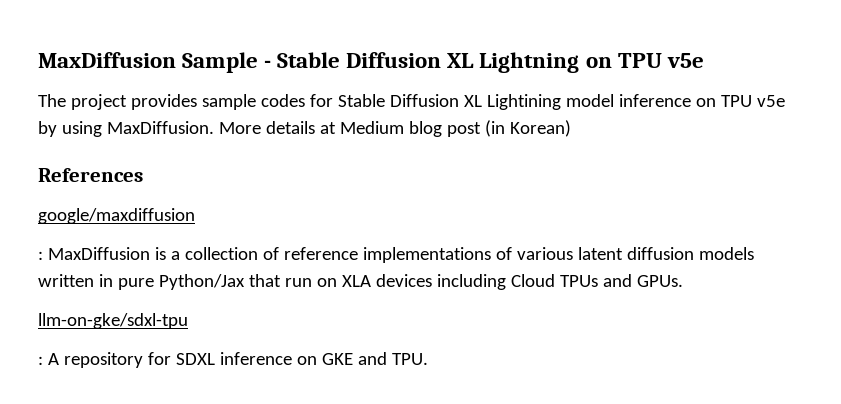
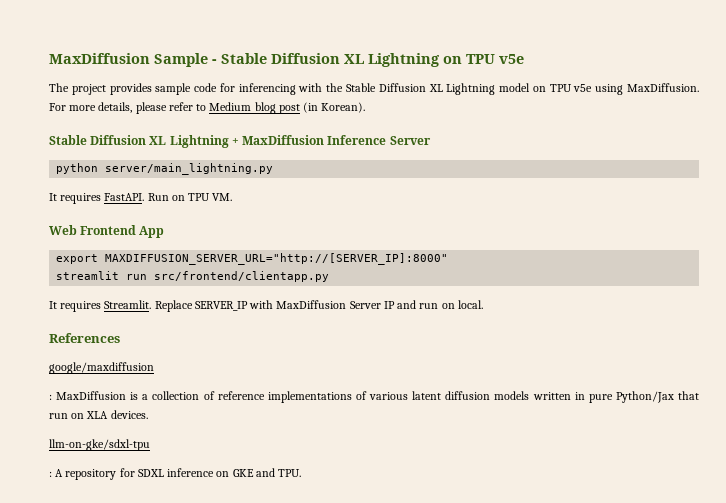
- The project provides sample codes for Stable Diffusion XL Lightining model inference on TPU v5e by using MaxDiffusion.
+ The project provides sample code for inferencing with the Stable Diffusion XL Lightning model on TPU v5e using MaxDiffusion.
- More details at Medium blog post (in Korean)
+ For more details, please refer to Medium blog post (in Korean).
+ Stable Diffusion XL Lightning + MaxDiffusion Inference Server
+ python server/main_lightning.py
+ It requires FastAPI. Run on TPU VM.
+ Web Frontend App
+ export MAXDIFFUSION_SERVER_URL="http://[SERVER_IP]:8000"
+ streamlit run src/frontend/clientapp.py
+ It requires Streamlit. Replace SERVER_IP with MaxDiffusion Server IP and run on local.
- : MaxDiffusion is a collection of reference implementations of various latent diffusion models written in pure Python/Jax that run on XLA devices including Cloud TPUs and GPUs.
+ : MaxDiffusion is a collection of reference implementations of various latent diffusion models written in pure Python/Jax that run on XLA devices.

